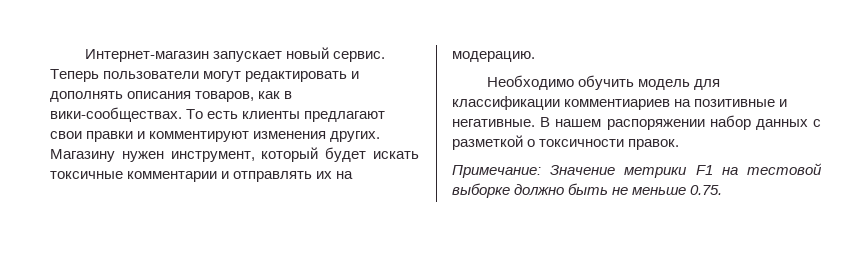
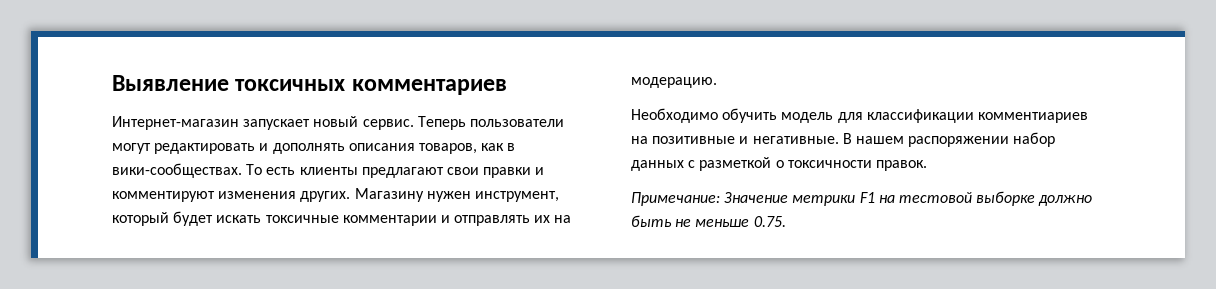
+ Выявление токсичных комментариев

